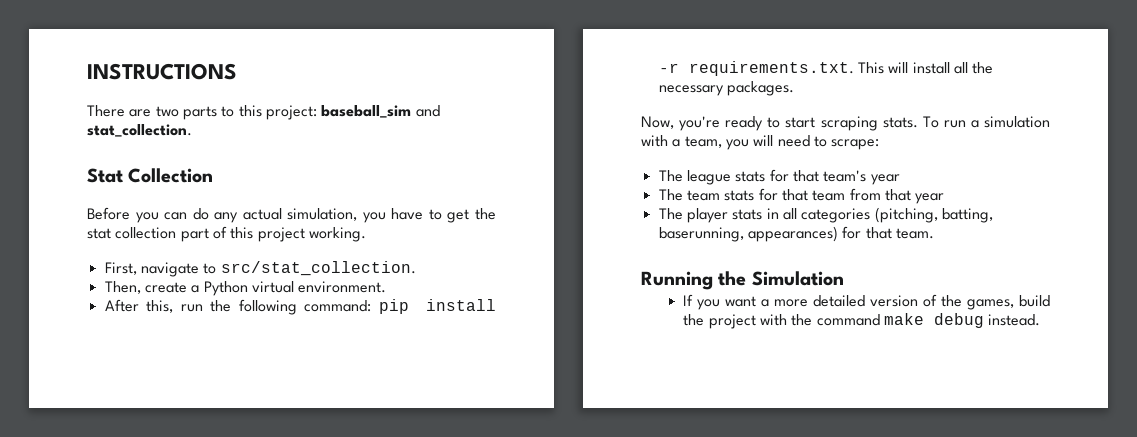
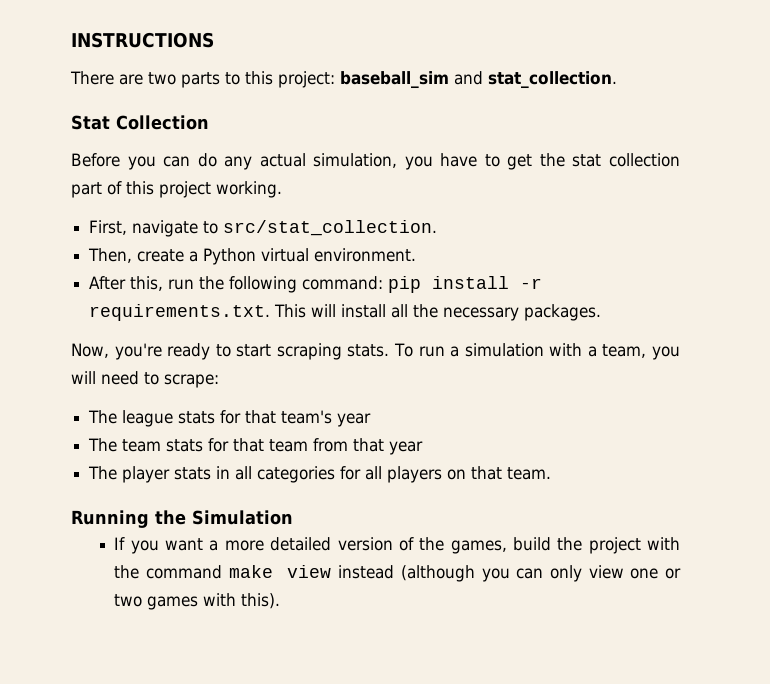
- The player stats in all categories (pitching, batting, baserunning, appearances) for that team.
+ The player stats in all categories for all players on that team.
- If you want a more detailed version of the games, build the project with the command make debug instead.
+ If you want a more detailed version of the games, build the project with the command make view instead (although you can only view one or two games with this).

